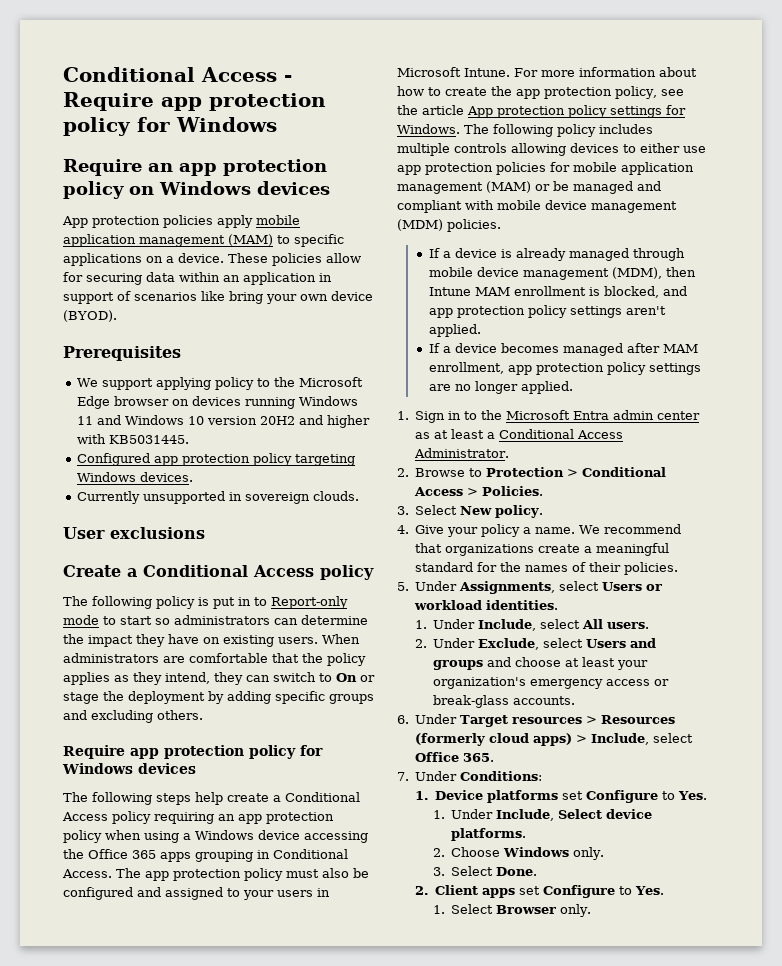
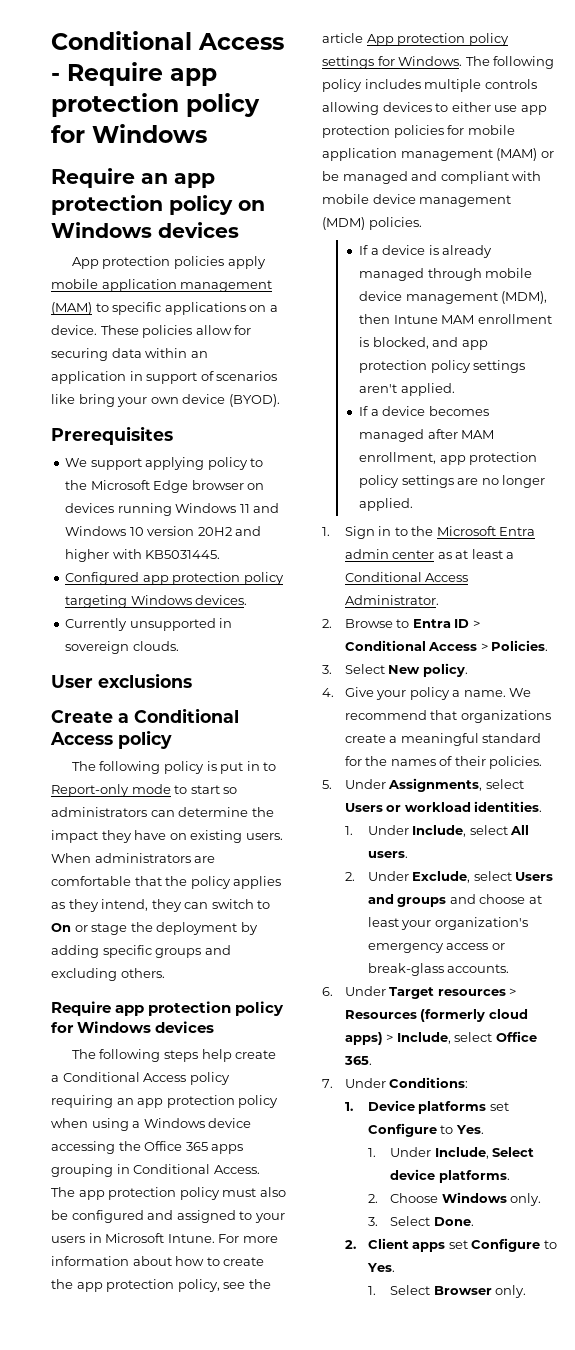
- 2. Browse to Protection > Conditional Access > Policies.
+ 2. Browse to Entra ID > Conditional Access > Policies.

